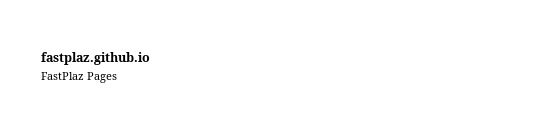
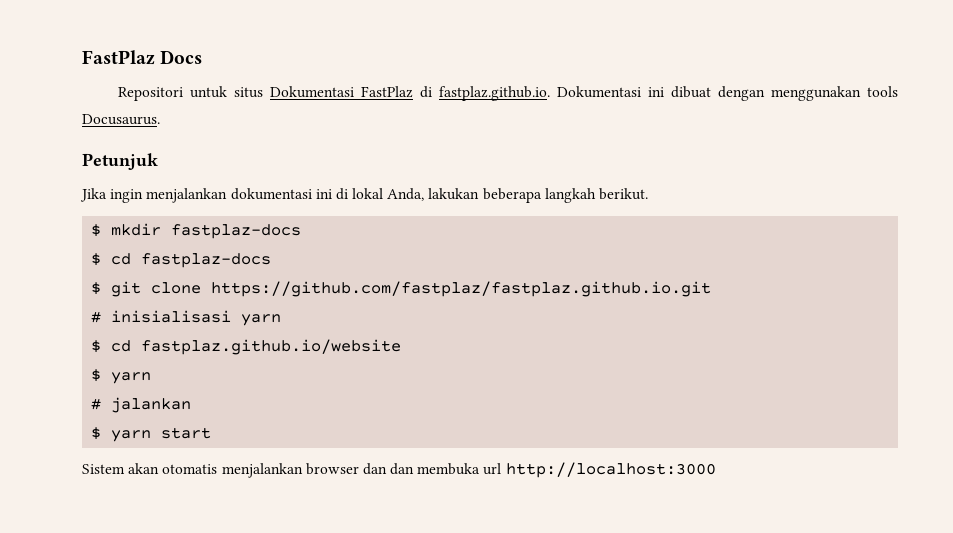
- fastplaz.github.io
- FastPlaz Pages
+ FastPlaz Docs
+ Repositori untuk situs Dokumentasi FastPlaz di fastplaz.github.io. Dokumentasi ini dibuat dengan menggunakan tools Docusaurus.
+ Petunjuk
+ Jika ingin menjalankan dokumentasi ini di lokal Anda, lakukan beberapa langkah berikut.
+ $ mkdir fastplaz-docs
+ $ cd fastplaz-docs
+ $ git clone https://github.com/fastplaz/fastplaz.github.io.git
+ # inisialisasi yarn
+ $ cd fastplaz.github.io/website
+ $ yarn
+ # jalankan
+ $ yarn start
+ Sistem akan otomatis menjalankan browser dan dan membuka url http://localhost:3000

